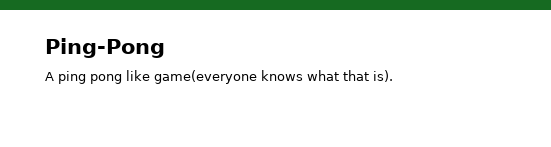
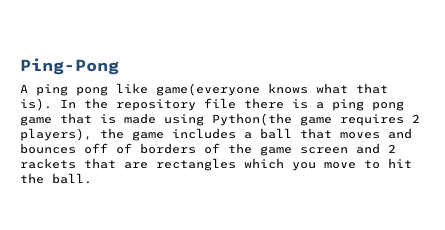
+ In the repository file there is a ping pong game that is made using Python(the game requires 2 players), the game includes a ball that moves and bounces off of borders of the game screen and 2 rackets that are rectangles which you move to hit the ball.

